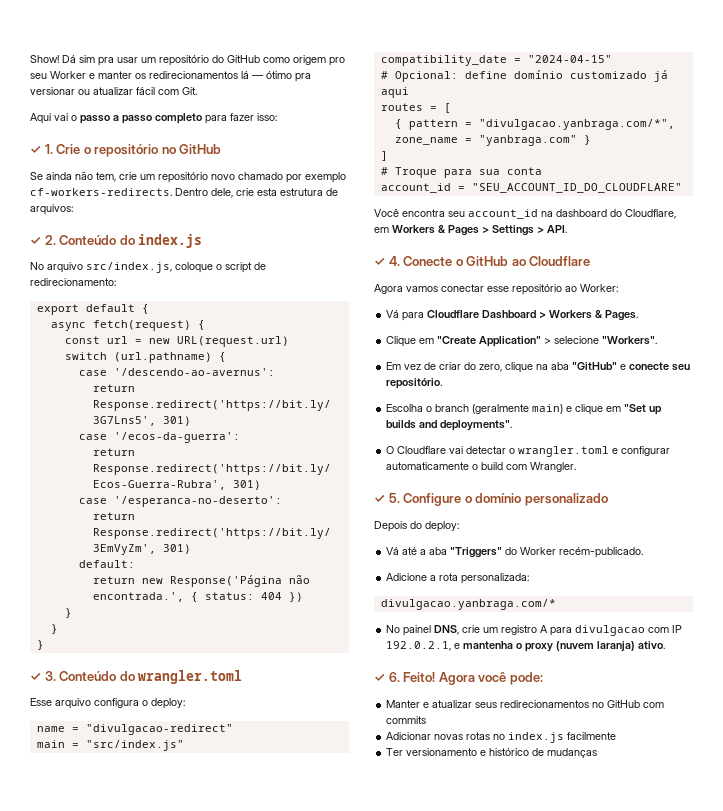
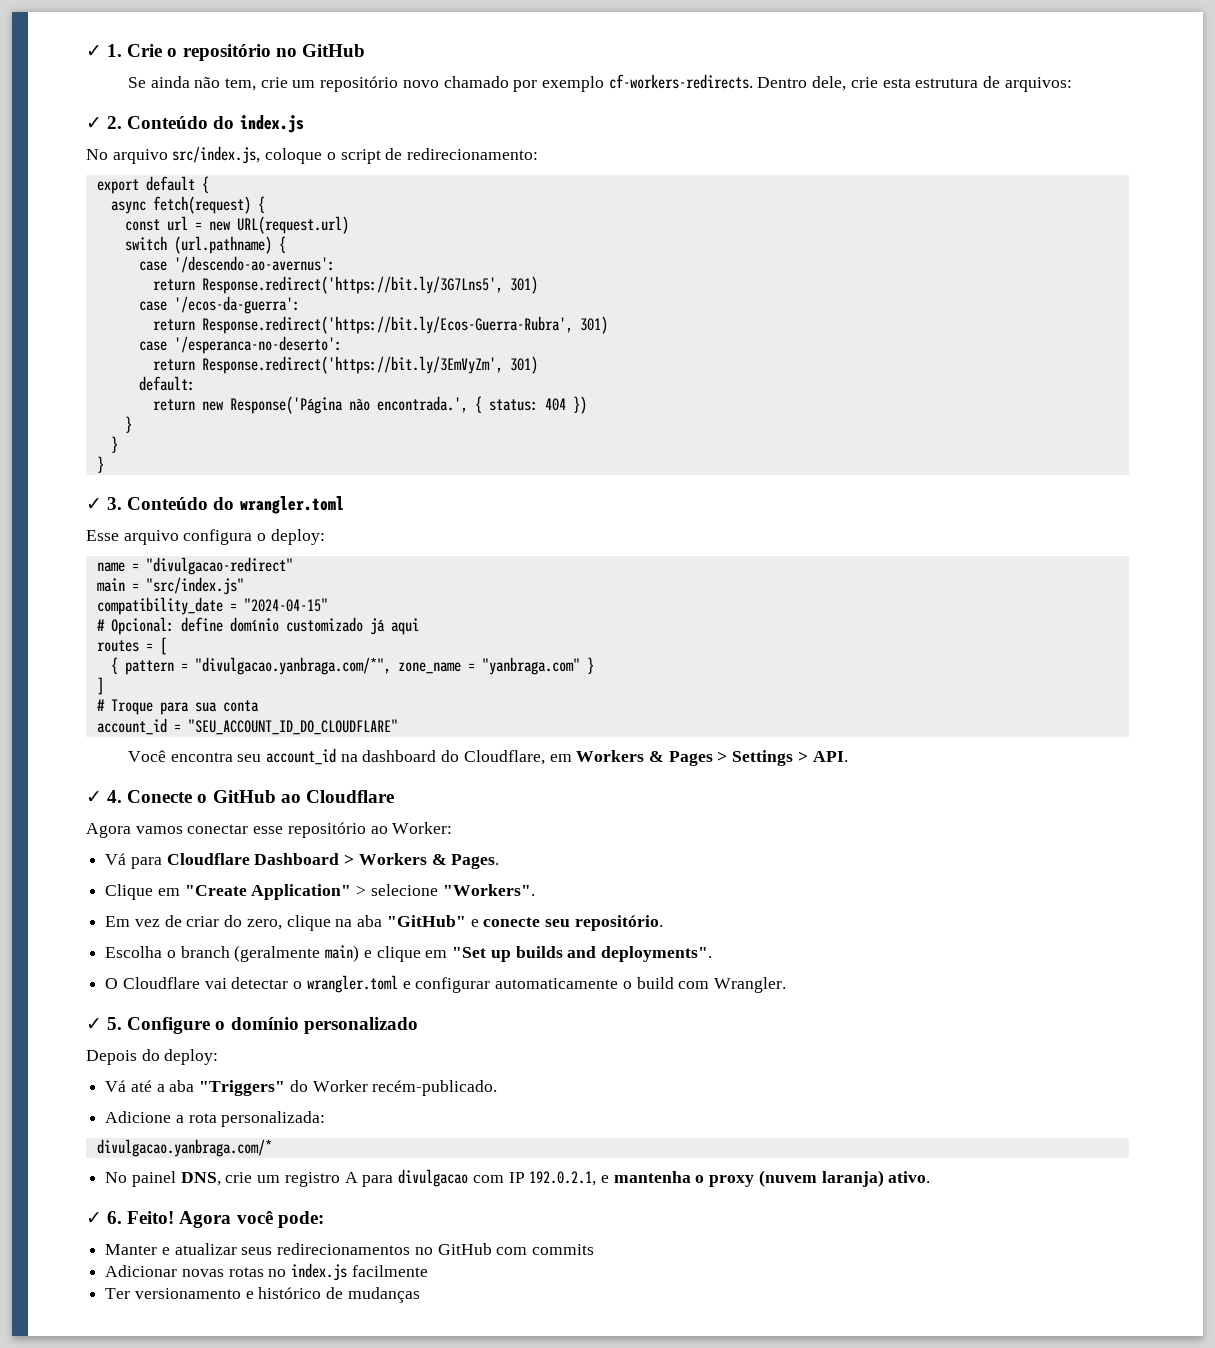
- Show! Dá sim pra usar um repositório do GitHub como origem pro seu Worker e manter os redirecionamentos lá — ótimo pra versionar ou atualizar fácil com Git.
- Aqui vai o passo a passo completo para fazer isso:

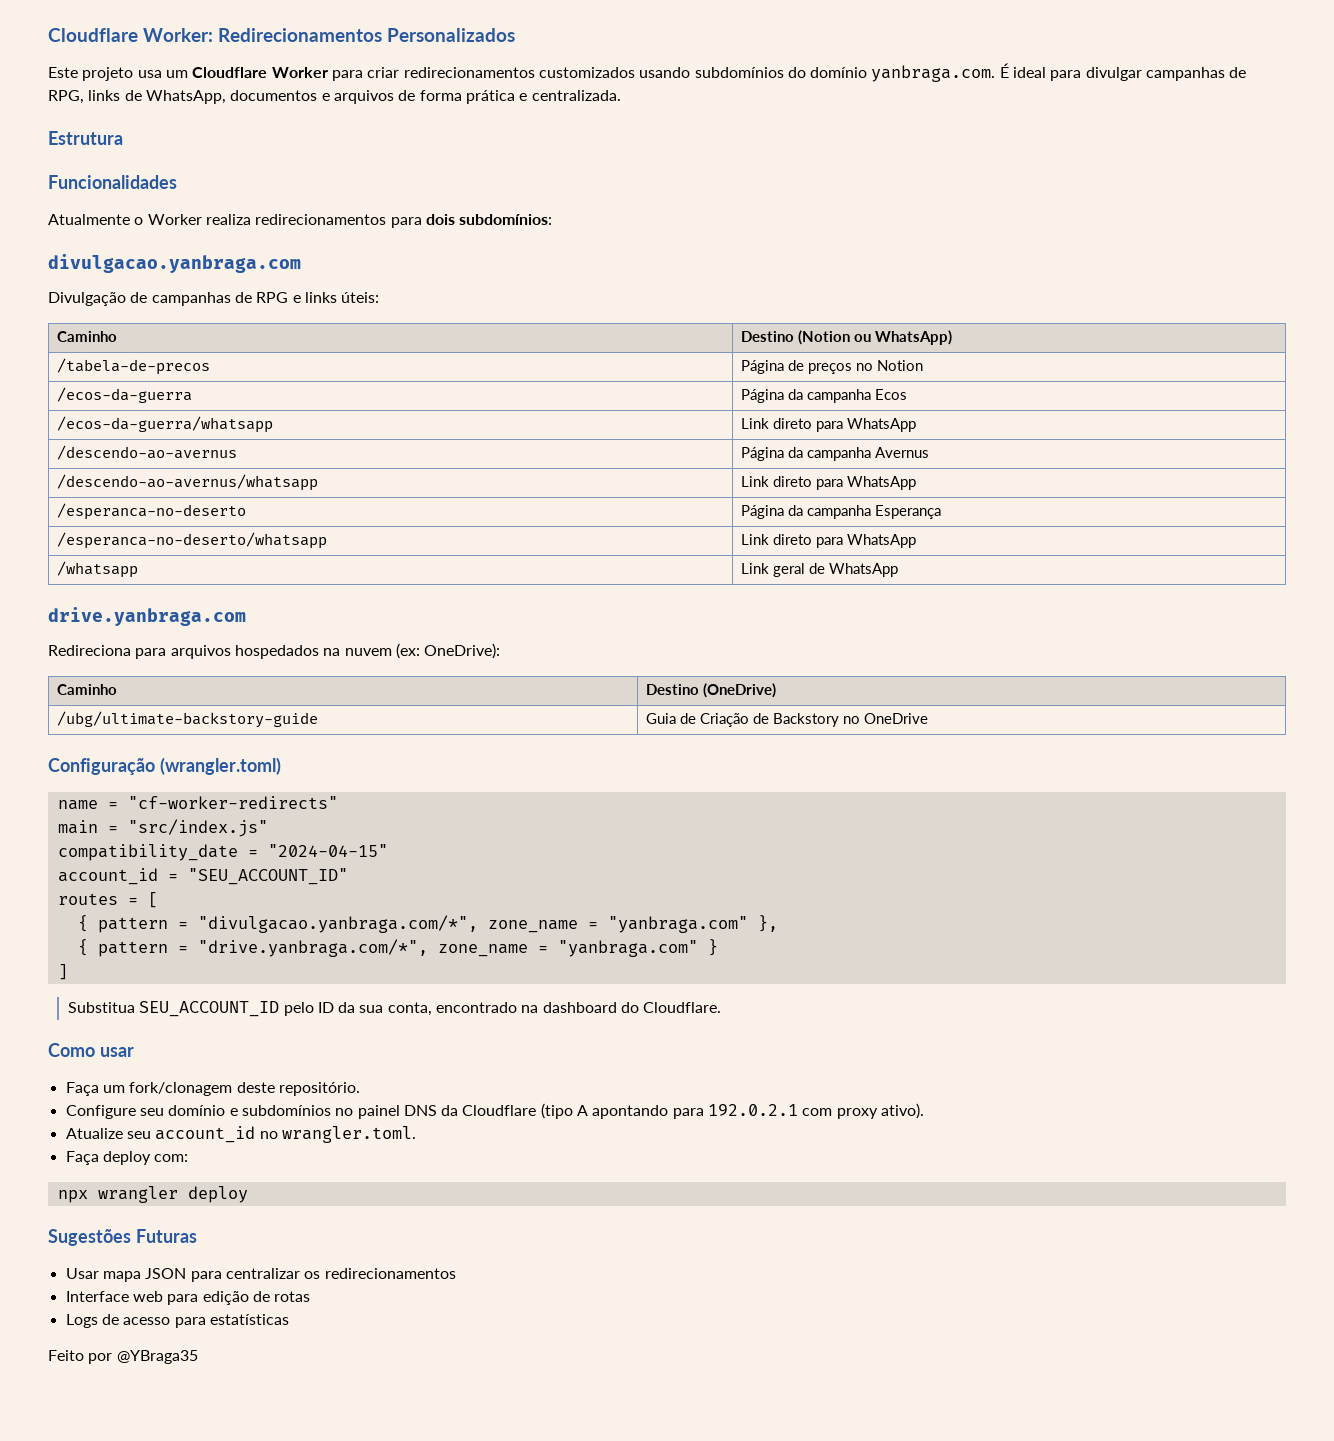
- ✓ 1. Crie o repositório no GitHub
- Se ainda não tem, crie um repositório novo chamado por exemplo cf-workers-redirects. Dentro dele, crie esta estrutura de arquivos:
- ✓ 2. Conteúdo do index.js
- No arquivo src/index.js, coloque o script de redirecionamento:
- export default {
- async fetch(request) {
- const url = new URL(request.url)
- switch (url.pathname) {
- case '/descendo-ao-avernus':
- return Response.redirect('https://bit.ly/3G7Lns5', 301)
- case '/ecos-da-guerra':
- return Response.redirect('https://bit.ly/Ecos-Guerra-Rubra', 301)
- case '/esperanca-no-deserto':
- return Response.redirect('https://bit.ly/3EmVyZm', 301)
- default:
- return new Response('Página não encontrada.', { status: 404 })
- }
- }
- }
- ✓ 3. Conteúdo do wrangler.toml
- Esse arquivo configura o deploy:
+ Cloudflare Worker: Redirecionamentos Personalizados
+ Este projeto usa um Cloudflare Worker para criar redirecionamentos customizados usando subdomínios do domínio yanbraga.com. É ideal para divulgar campanhas de RPG, links de WhatsApp, documentos e arquivos de forma prática e centralizada.
+ Estrutura
+ Funcionalidades
+ Atualmente o Worker realiza redirecionamentos para dois subdomínios:
+ divulgacao.yanbraga.com
+ Divulgação de campanhas de RPG e links úteis:
+ Caminho | Destino (Notion ou WhatsApp)
+ /tabela-de-precos | Página de preços no Notion
+ /ecos-da-guerra | Página da campanha Ecos
+ /ecos-da-guerra/whatsapp | Link direto para WhatsApp
+ /descendo-ao-avernus | Página da campanha Avernus
+ /descendo-ao-avernus/whatsapp | Link direto para WhatsApp
+ /esperanca-no-deserto | Página da campanha Esperança
+ /esperanca-no-deserto/whatsapp | Link direto para WhatsApp
+ /whatsapp | Link geral de WhatsApp
+ drive.yanbraga.com
+ Redireciona para arquivos hospedados na nuvem (ex: OneDrive):
+ Caminho | Destino (OneDrive)
+ /ubg/ultimate-backstory-guide | Guia de Criação de Backstory no OneDrive
+ Configuração (wrangler.toml)
- name = "divulgacao-redirect"
+ name = "cf-worker-redirects"
- # Opcional: define domínio customizado já aqui
+ account_id = "SEU_ACCOUNT_ID"
- { pattern = "divulgacao.yanbraga.com/*", zone_name = "yanbraga.com" }
+ { pattern = "divulgacao.yanbraga.com/*", zone_name = "yanbraga.com" },
+ { pattern = "drive.yanbraga.com/*", zone_name = "yanbraga.com" }
  ]
- # Troque para sua conta
- account_id = "SEU_ACCOUNT_ID_DO_CLOUDFLARE"
- Você encontra seu account_id na dashboard do Cloudflare, em Workers & Pages > Settings > API.
- ✓ 4. Conecte o GitHub ao Cloudflare
- Agora vamos conectar esse repositório ao Worker:
- Vá para Cloudflare Dashboard > Workers & Pages.
- Clique em "Create Application" > selecione "Workers".
- Em vez de criar do zero, clique na aba "GitHub" e conecte seu repositório.
- Escolha o branch (geralmente main) e clique em "Set up builds and deployments".
- O Cloudflare vai detectar o wrangler.toml e configurar automaticamente o build com Wrangler.
- ✓ 5. Configure o domínio personalizado
- Depois do deploy:
- Vá até a aba "Triggers" do Worker recém-publicado.
- Adicione a rota personalizada:
- divulgacao.yanbraga.com/*
- No painel DNS, crie um registro A para divulgacao com IP 192.0.2.1, e mantenha o proxy (nuvem laranja) ativo.
- ✓ 6. Feito! Agora você pode:
- Manter e atualizar seus redirecionamentos no GitHub com commits
- Adicionar novas rotas no index.js facilmente
- Ter versionamento e histórico de mudanças
+ Substitua SEU_ACCOUNT_ID pelo ID da sua conta, encontrado na dashboard do Cloudflare.
+ Como usar
+ Faça um fork/clonagem deste repositório.
+ Configure seu domínio e subdomínios no painel DNS da Cloudflare (tipo A apontando para 192.0.2.1 com proxy ativo).
+ Atualize seu account_id no wrangler.toml.
+ Faça deploy com:
+ npx wrangler deploy
+ Sugestões Futuras
+ Usar mapa JSON para centralizar os redirecionamentos
+ Interface web para edição de rotas
+ Logs de acesso para estatísticas
+ Feito por @YBraga35

